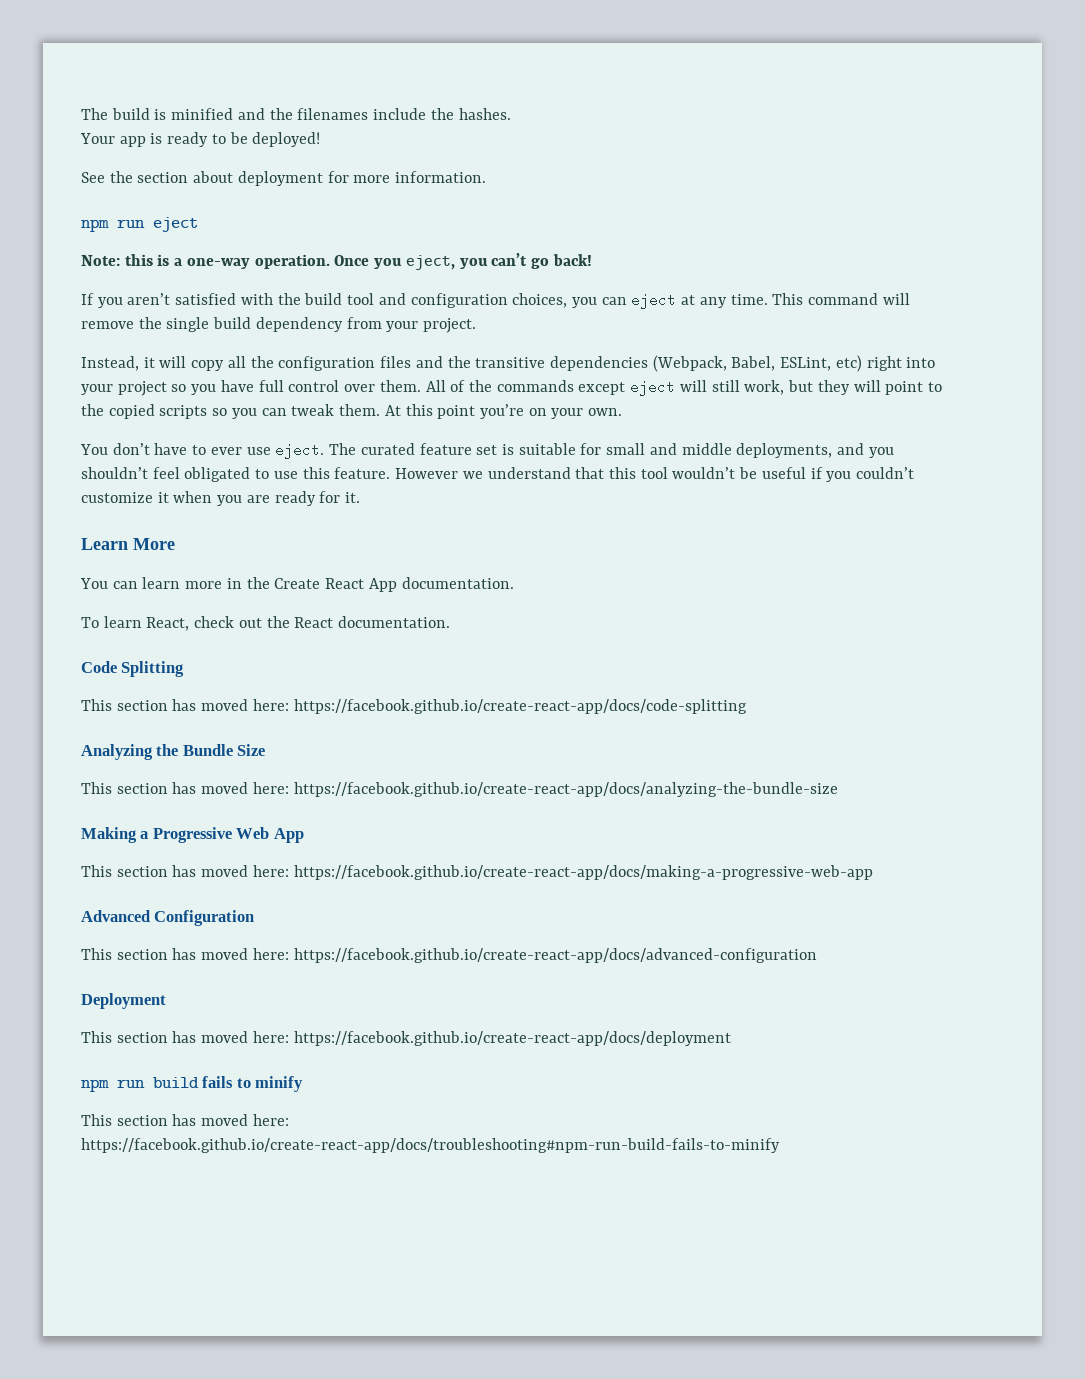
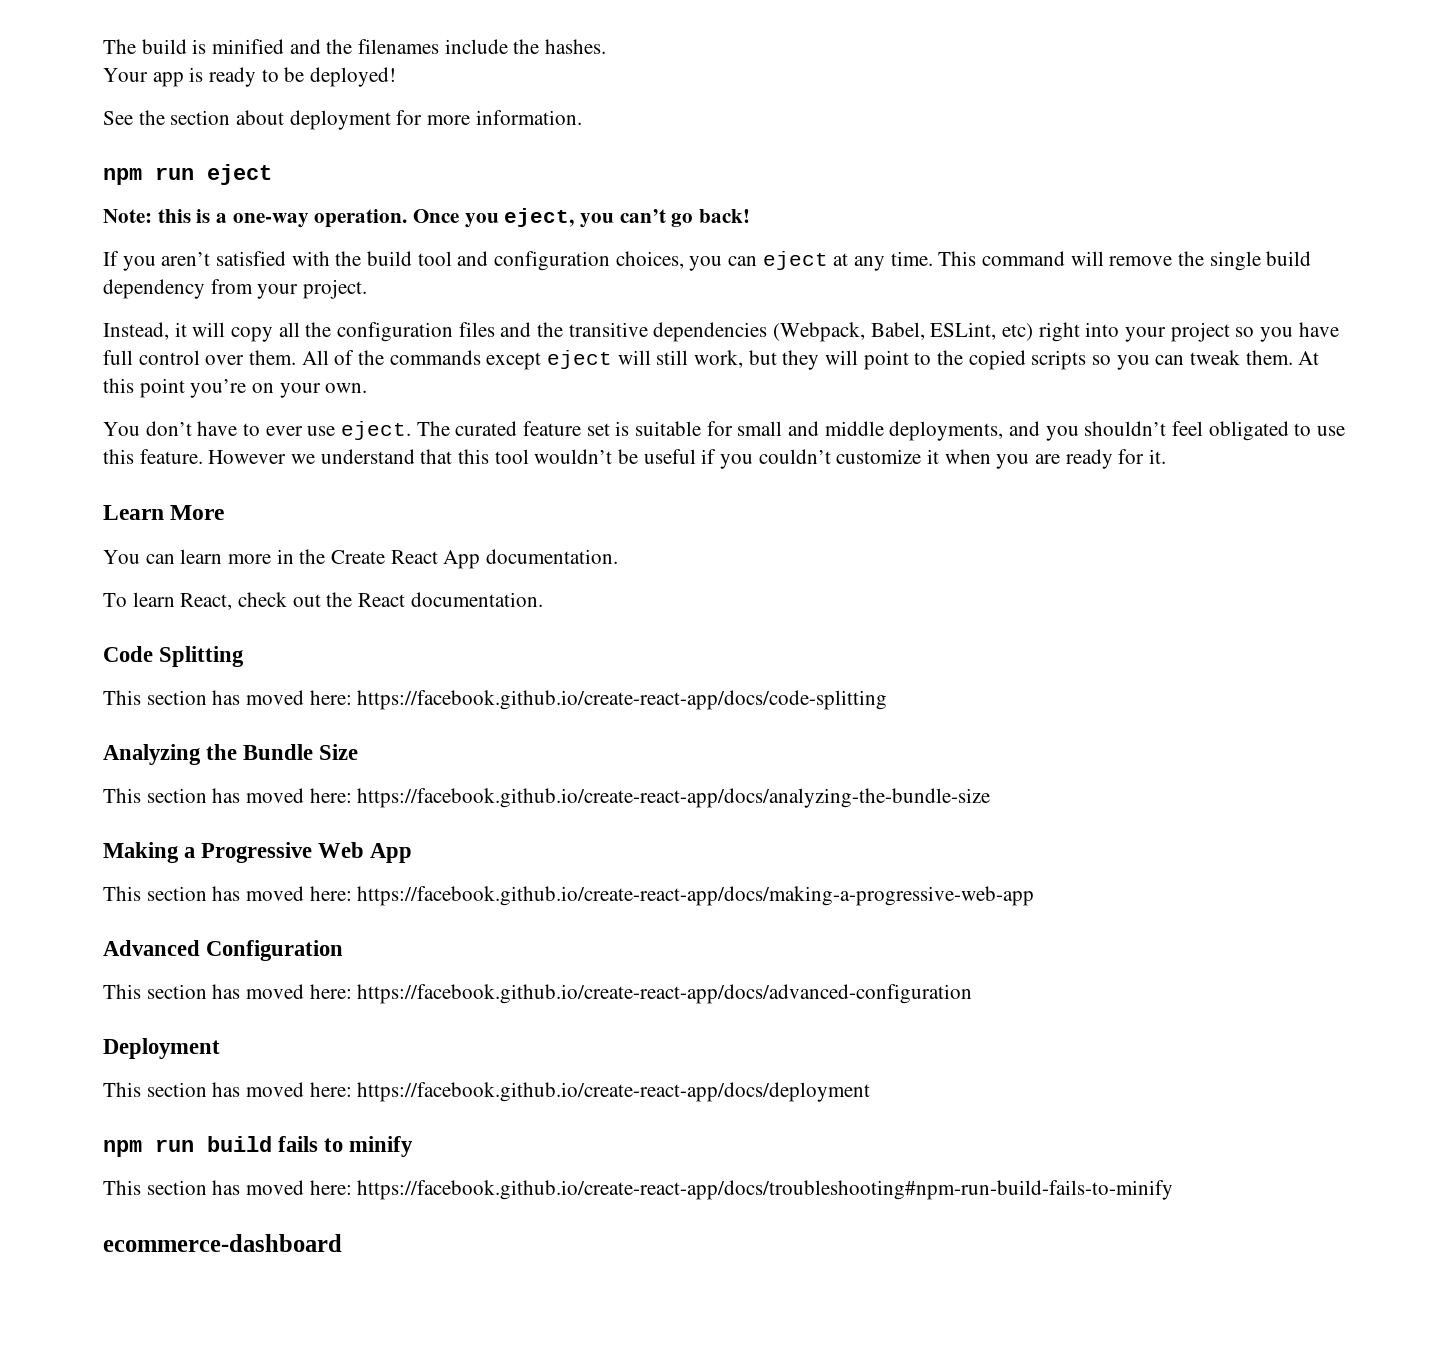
+ ecommerce-dashboard

